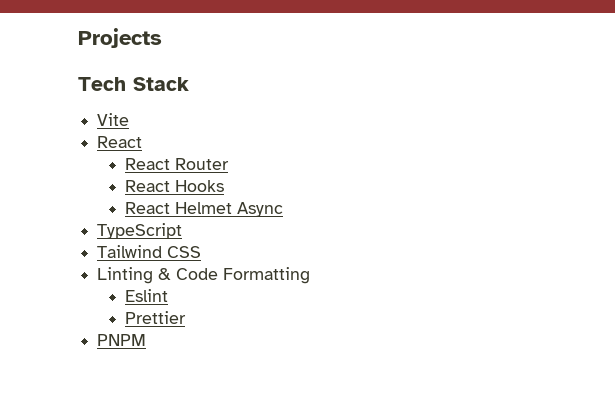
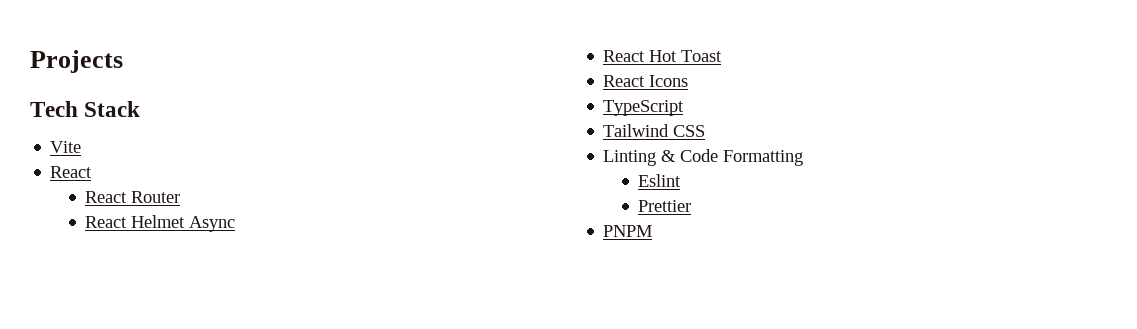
- React Hooks
  React Helmet Async
+ React Hot Toast
+ React Icons

